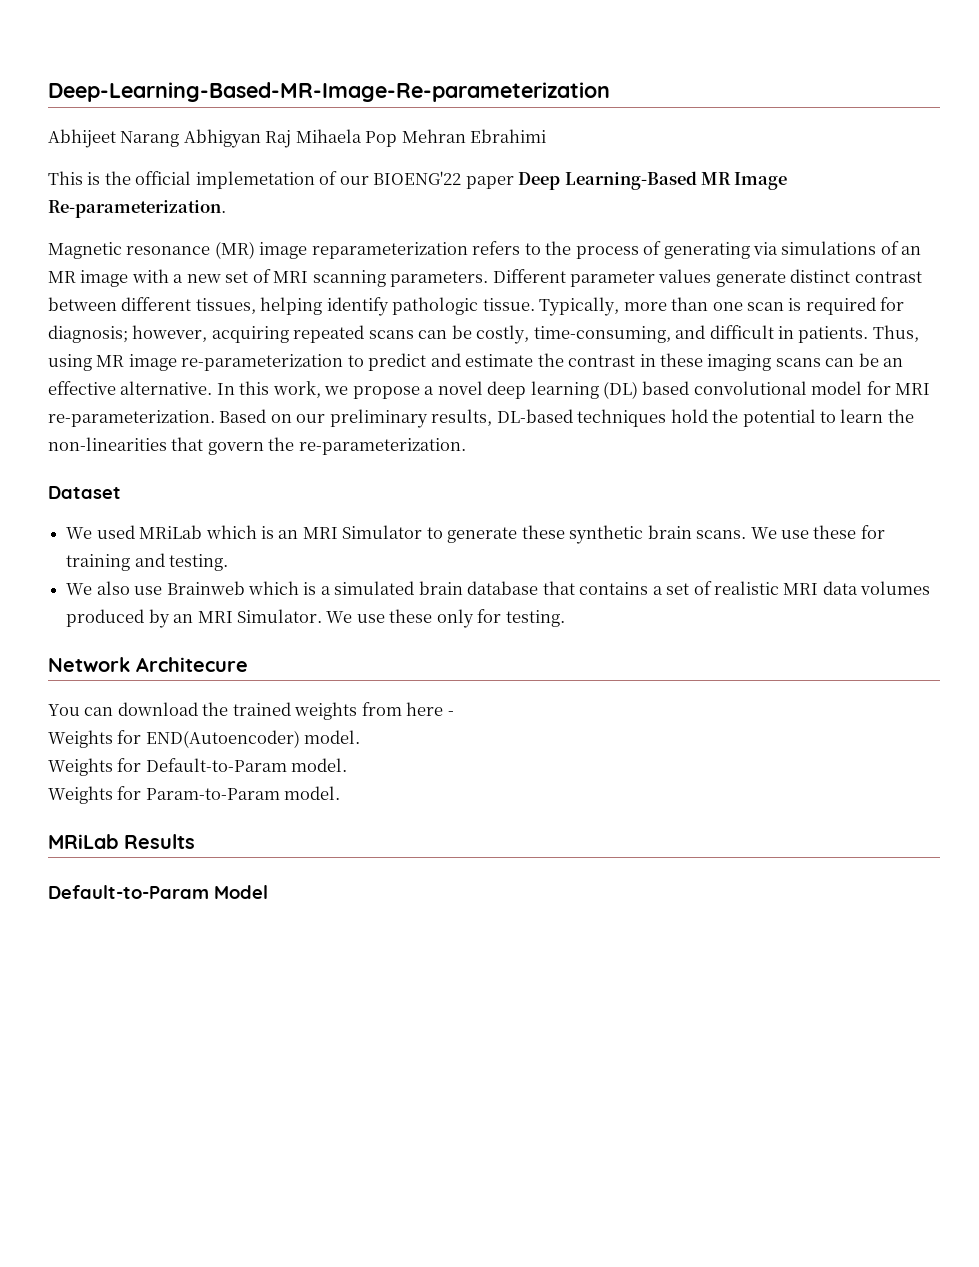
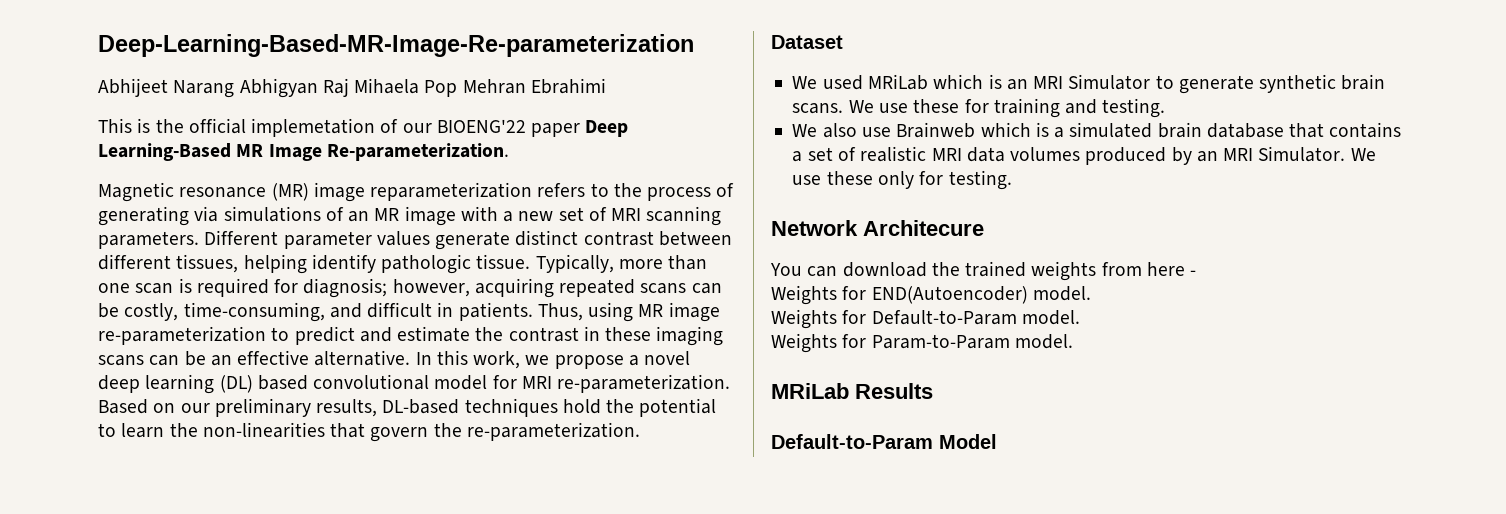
- We used MRiLab which is an MRI Simulator to generate these synthetic brain scans.
+ We used MRiLab which is an MRI Simulator to generate synthetic brain scans.

